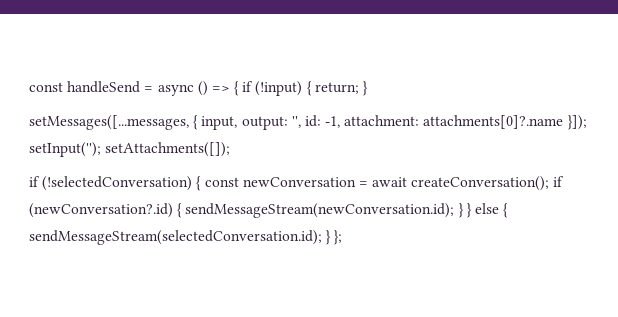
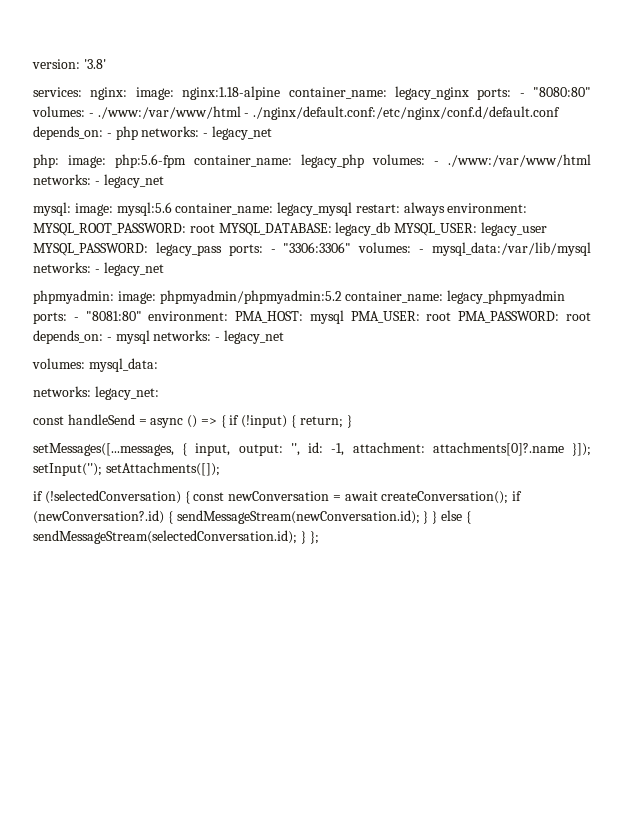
+ version: '3.8'
+ services: nginx: image: nginx:1.18-alpine container_name: legacy_nginx ports: - "8080:80" volumes: - ./www:/var/www/html - ./nginx/default.conf:/etc/nginx/conf.d/default.conf depends_on: - php networks: - legacy_net
+ php: image: php:5.6-fpm container_name: legacy_php volumes: - ./www:/var/www/html networks: - legacy_net
+ mysql: image: mysql:5.6 container_name: legacy_mysql restart: always environment: MYSQL_ROOT_PASSWORD: root MYSQL_DATABASE: legacy_db MYSQL_USER: legacy_user MYSQL_PASSWORD: legacy_pass ports: - "3306:3306" volumes: - mysql_data:/var/lib/mysql networks: - legacy_net
+ phpmyadmin: image: phpmyadmin/phpmyadmin:5.2 container_name: legacy_phpmyadmin ports: - "8081:80" environment: PMA_HOST: mysql PMA_USER: root PMA_PASSWORD: root depends_on: - mysql networks: - legacy_net
+ volumes: mysql_data:
+ networks: legacy_net:

